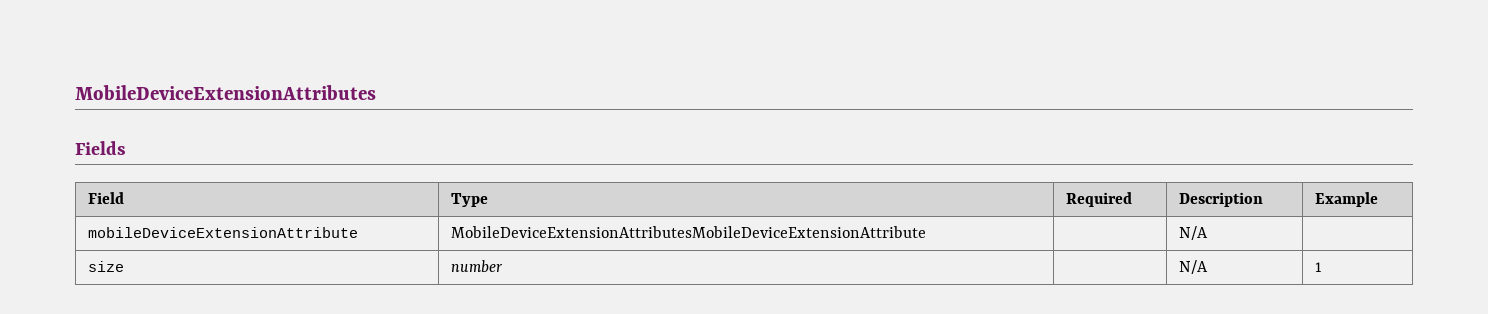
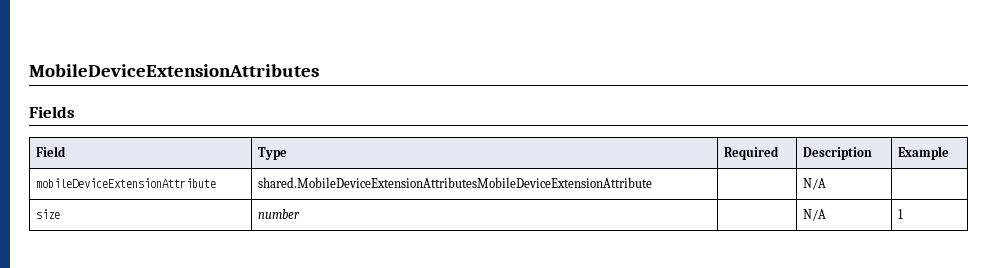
- mobileDeviceExtensionAttribute | MobileDeviceExtensionAttributesMobileDeviceExtensionAttribute | | N/A |
+ mobileDeviceExtensionAttribute | shared.MobileDeviceExtensionAttributesMobileDeviceExtensionAttribute | | N/A |

